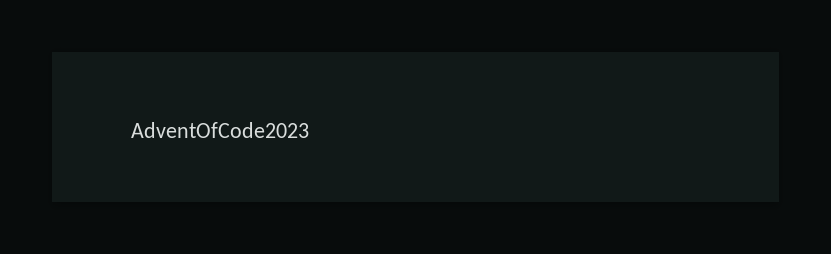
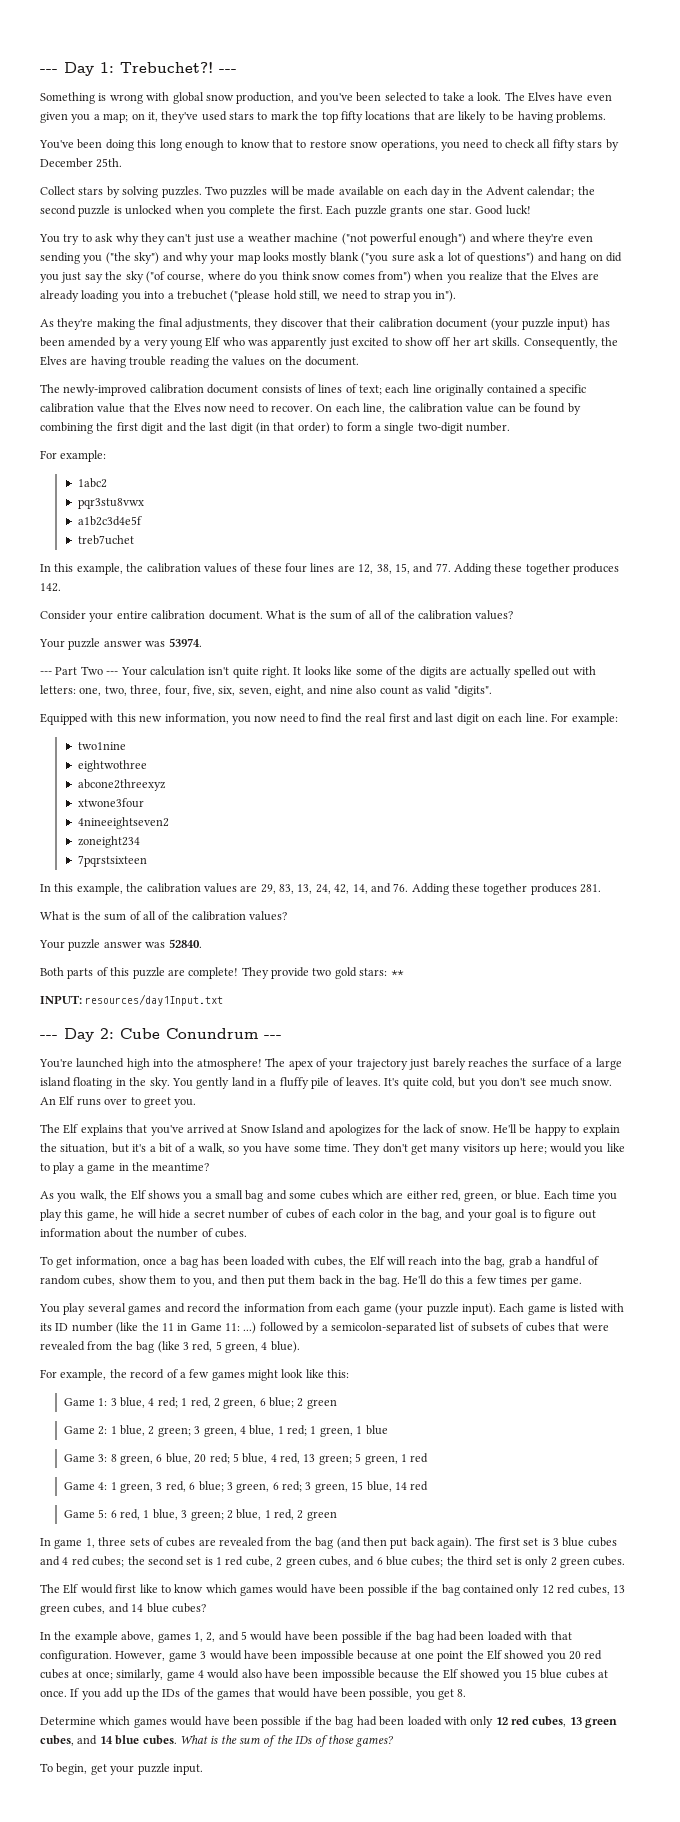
- AdventOfCode2023
+ --- Day 1: Trebuchet?! ---
+ Something is wrong with global snow production, and you've been selected to take a look. The Elves have even given you a map; on it, they've used stars to mark the top fifty locations that are likely to be having problems.
+ You've been doing this long enough to know that to restore snow operations, you need to check all fifty stars by December 25th.
+ Collect stars by solving puzzles. Two puzzles will be made available on each day in the Advent calendar; the second puzzle is unlocked when you complete the first. Each puzzle grants one star. Good luck!
+ You try to ask why they can't just use a weather machine ("not powerful enough") and where they're even sending you ("the sky") and why your map looks mostly blank ("you sure ask a lot of questions") and hang on did you just say the sky ("of course, where do you think snow comes from") when you realize that the Elves are already loading you into a trebuchet ("please hold still, we need to strap you in").
+ As they're making the final adjustments, they discover that their calibration document (your puzzle input) has been amended by a very young Elf who was apparently just excited to show off her art skills. Consequently, the Elves are having trouble reading the values on the document.
+ The newly-improved calibration document consists of lines of text; each line originally contained a specific calibration value that the Elves now need to recover. On each line, the calibration value can be found by combining the first digit and the last digit (in that order) to form a single two-digit number.
+ For example:
+ 1abc2
+ pqr3stu8vwx
+ a1b2c3d4e5f
+ treb7uchet
+ In this example, the calibration values of these four lines are 12, 38, 15, and 77. Adding these together produces 142.
+ Consider your entire calibration document. What is the sum of all of the calibration values?
+ Your puzzle answer was 53974.
+ --- Part Two --- Your calculation isn't quite right. It looks like some of the digits are actually spelled out with letters: one, two, three, four, five, six, seven, eight, and nine also count as valid "digits".
+ Equipped with this new information, you now need to find the real first and last digit on each line. For example:
+ two1nine
+ eightwothree
+ abcone2threexyz
+ xtwone3four
+ 4nineeightseven2
+ zoneight234
+ 7pqrstsixteen
+ In this example, the calibration values are 29, 83, 13, 24, 42, 14, and 76. Adding these together produces 281.
+ What is the sum of all of the calibration values?
+ Your puzzle answer was 52840.
+ Both parts of this puzzle are complete! They provide two gold stars: **
+ INPUT: resources/day1Input.txt
+ --- Day 2: Cube Conundrum ---
+ You're launched high into the atmosphere! The apex of your trajectory just barely reaches the surface of a large island floating in the sky. You gently land in a fluffy pile of leaves. It's quite cold, but you don't see much snow. An Elf runs over to greet you.
+ The Elf explains that you've arrived at Snow Island and apologizes for the lack of snow. He'll be happy to explain the situation, but it's a bit of a walk, so you have some time. They don't get many visitors up here; would you like to play a game in the meantime?
+ As you walk, the Elf shows you a small bag and some cubes which are either red, green, or blue. Each time you play this game, he will hide a secret number of cubes of each color in the bag, and your goal is to figure out information about the number of cubes.
+ To get information, once a bag has been loaded with cubes, the Elf will reach into the bag, grab a handful of random cubes, show them to you, and then put them back in the bag. He'll do this a few times per game.
+ You play several games and record the information from each game (your puzzle input). Each game is listed with its ID number (like the 11 in Game 11: ...) followed by a semicolon-separated list of subsets of cubes that were revealed from the bag (like 3 red, 5 green, 4 blue).
+ For example, the record of a few games might look like this:
+ Game 1: 3 blue, 4 red; 1 red, 2 green, 6 blue; 2 green
+ Game 2: 1 blue, 2 green; 3 green, 4 blue, 1 red; 1 green, 1 blue
+ Game 3: 8 green, 6 blue, 20 red; 5 blue, 4 red, 13 green; 5 green, 1 red
+ Game 4: 1 green, 3 red, 6 blue; 3 green, 6 red; 3 green, 15 blue, 14 red
+ Game 5: 6 red, 1 blue, 3 green; 2 blue, 1 red, 2 green
+ In game 1, three sets of cubes are revealed from the bag (and then put back again). The first set is 3 blue cubes and 4 red cubes; the second set is 1 red cube, 2 green cubes, and 6 blue cubes; the third set is only 2 green cubes.
+ The Elf would first like to know which games would have been possible if the bag contained only 12 red cubes, 13 green cubes, and 14 blue cubes?
+ In the example above, games 1, 2, and 5 would have been possible if the bag had been loaded with that configuration. However, game 3 would have been impossible because at one point the Elf showed you 20 red cubes at once; similarly, game 4 would also have been impossible because the Elf showed you 15 blue cubes at once. If you add up the IDs of the games that would have been possible, you get 8.
+ Determine which games would have been possible if the bag had been loaded with only 12 red cubes, 13 green cubes, and 14 blue cubes. What is the sum of the IDs of those games?
+ To begin, get your puzzle input.

